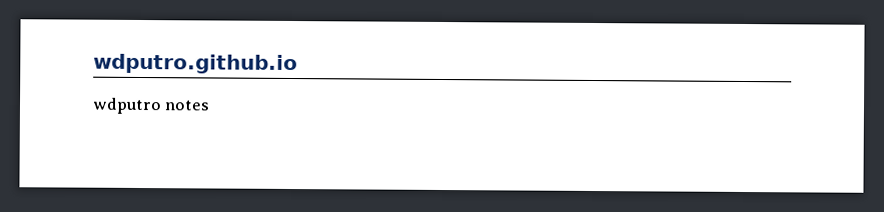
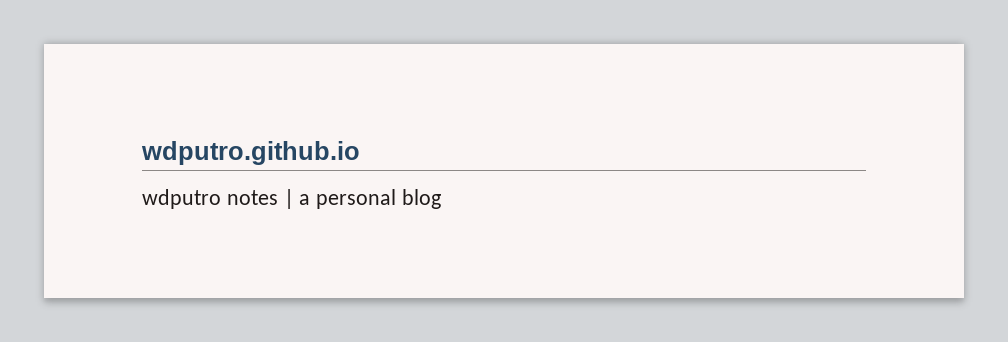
- wdputro notes
+ wdputro notes | a personal blog

